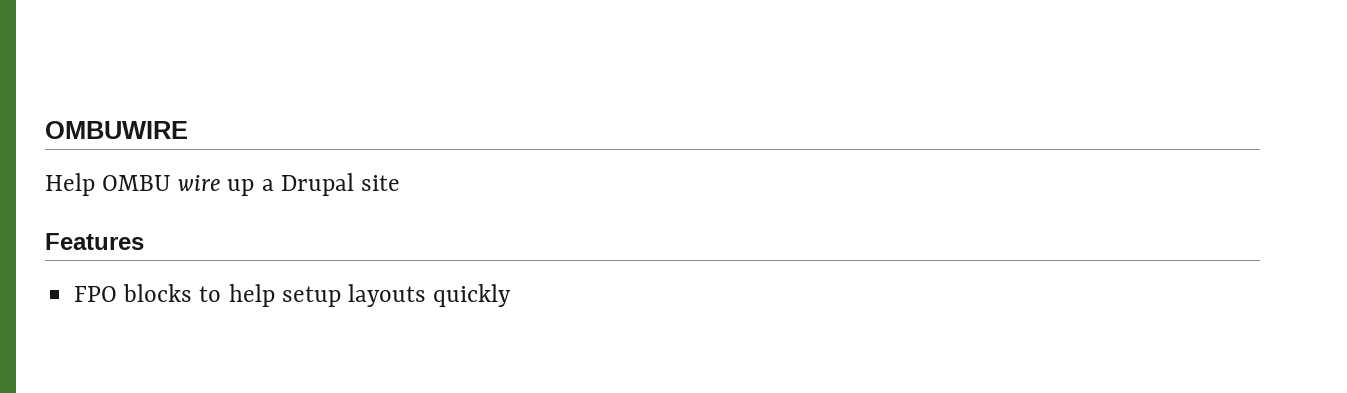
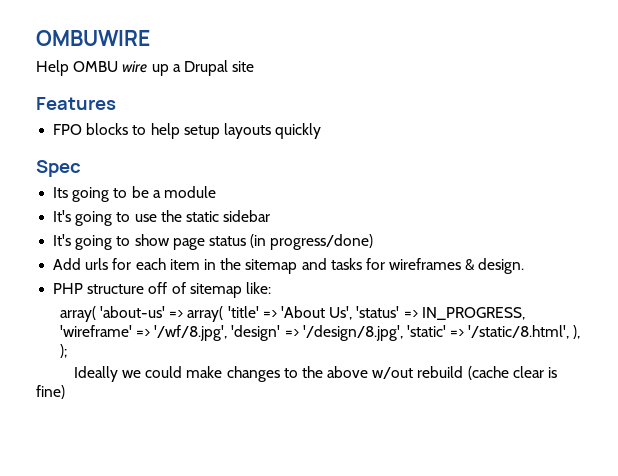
+ Spec
+ Its going to be a module
+ It's going to use the static sidebar
+ It's going to show page status (in progress/done)
+ Add urls for each item in the sitemap and tasks for wireframes & design.
+ PHP structure off of sitemap like:
+ array( 'about-us' => array( 'title' => 'About Us', 'status' => IN_PROGRESS, 'wireframe' => '/wf/8.jpg', 'design' => '/design/8.jpg', 'static' => '/static/8.html', ), );
+ Ideally we could make changes to the above w/out rebuild (cache clear is fine)

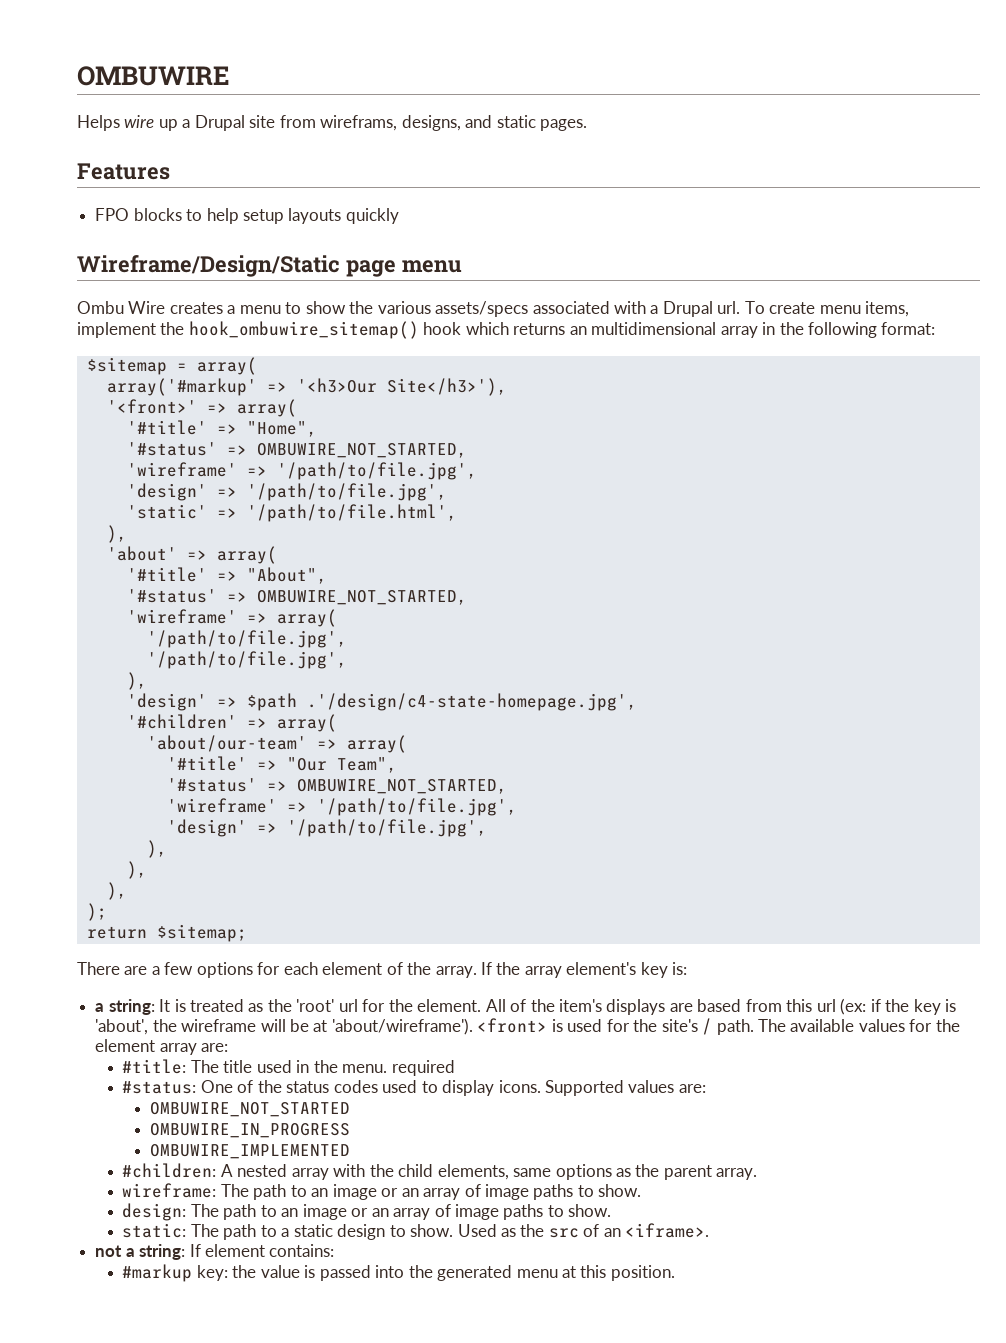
- Help OMBU wire up a Drupal site
+ Helps wire up a Drupal site from wireframs, designs, and static pages.
- Spec
- Its going to be a module
- It's going to use the static sidebar
- It's going to show page status (in progress/done)
- Add urls for each item in the sitemap and tasks for wireframes & design.
- PHP structure off of sitemap like:
- array( 'about-us' => array( 'title' => 'About Us', 'status' => IN_PROGRESS, 'wireframe' => '/wf/8.jpg', 'design' => '/design/8.jpg', 'static' => '/static/8.html', ), );
- Ideally we could make changes to the above w/out rebuild (cache clear is fine)
+ Wireframe/Design/Static page menu
+ Ombu Wire creates a menu to show the various assets/specs associated with a Drupal url. To create menu items, implement the hook_ombuwire_sitemap() hook which returns an multidimensional array in the following format:
+ $sitemap = array(
+ array('#markup' => '<h3>Our Site</h3>'),
+ '<front>' => array(
+ '#title' => "Home",
+ '#status' => OMBUWIRE_NOT_STARTED,
+ 'wireframe' => '/path/to/file.jpg',
+ 'design' => '/path/to/file.jpg',
+ 'static' => '/path/to/file.html',
+ ),
+ 'about' => array(
+ '#title' => "About",
+ '#status' => OMBUWIRE_NOT_STARTED,
+ 'wireframe' => array(
+ '/path/to/file.jpg',
+ '/path/to/file.jpg',
+ ),
+ 'design' => $path .'/design/c4-state-homepage.jpg',
+ '#children' => array(
+ 'about/our-team' => array(
+ '#title' => "Our Team",
+ '#status' => OMBUWIRE_NOT_STARTED,
+ 'wireframe' => '/path/to/file.jpg',
+ 'design' => '/path/to/file.jpg',
+ ),
+ ),
+ ),
+ );
+ return $sitemap;
+ There are a few options for each element of the array. If the array element's key is:
+ a string: It is treated as the 'root' url for the element. All of the item's displays are based from this url (ex: if the key is 'about', the wireframe will be at 'about/wireframe'). <front> is used for the site's / path. The available values for the element array are:
+ #title: The title used in the menu. required
+ #status: One of the status codes used to display icons. Supported values are:
+ OMBUWIRE_NOT_STARTED
+ OMBUWIRE_IN_PROGRESS
+ OMBUWIRE_IMPLEMENTED
+ #children: A nested array with the child elements, same options as the parent array.
+ wireframe: The path to an image or an array of image paths to show.
+ design: The path to an image or an array of image paths to show.
+ static: The path to a static design to show. Used as the src of an <iframe>.
+ not a string: If element contains:
+ #markup key: the value is passed into the generated menu at this position.

